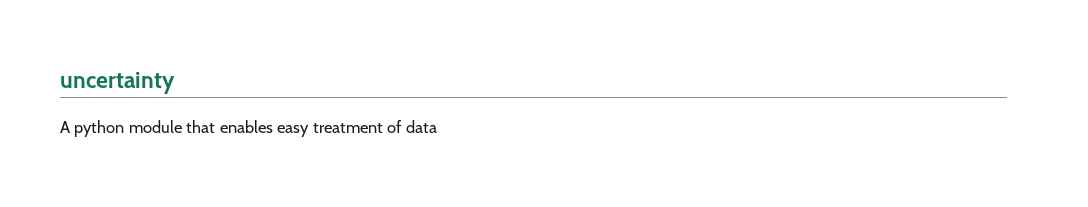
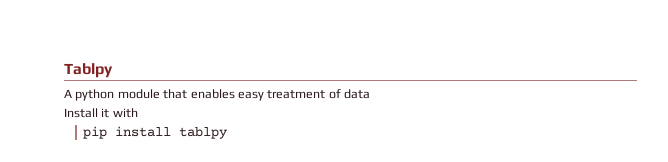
- uncertainty
+ Tablpy
+ Install it with
+ pip install tablpy

